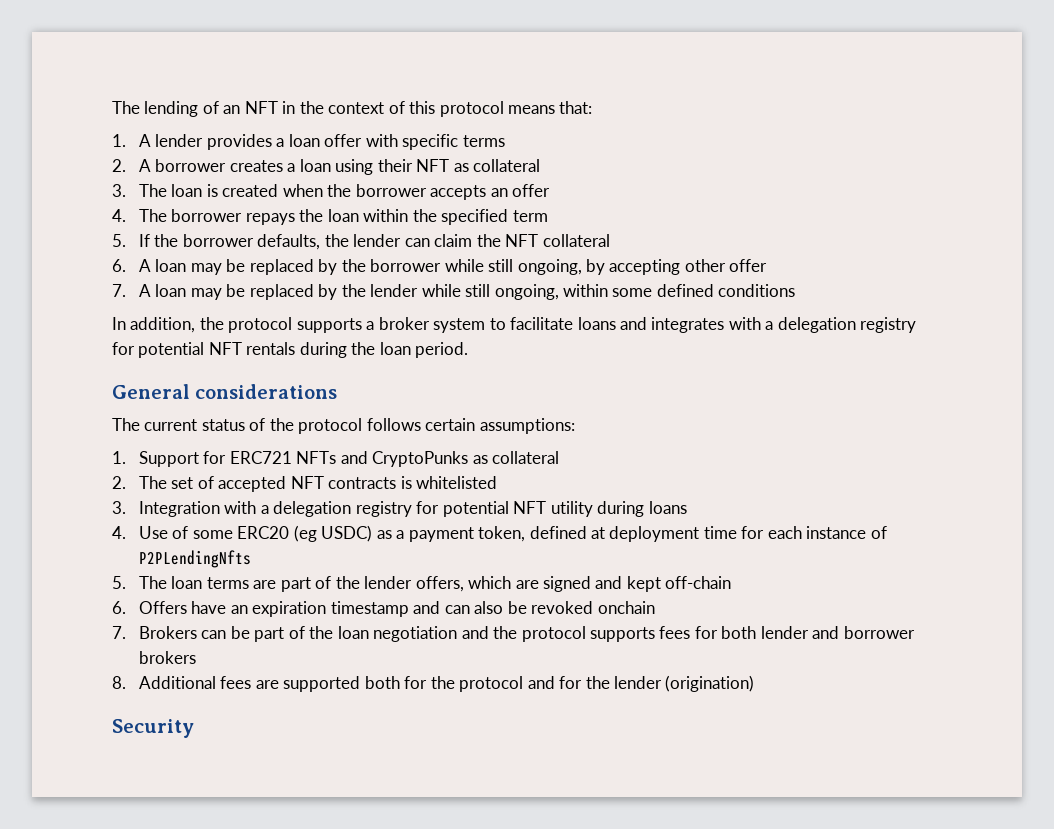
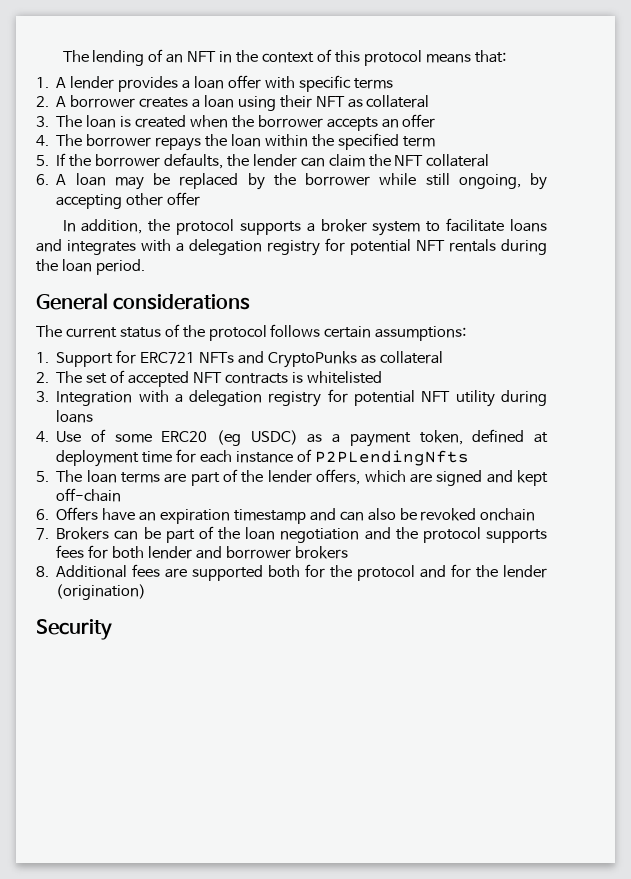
- 7. A loan may be replaced by the lender while still ongoing, within some defined conditions

